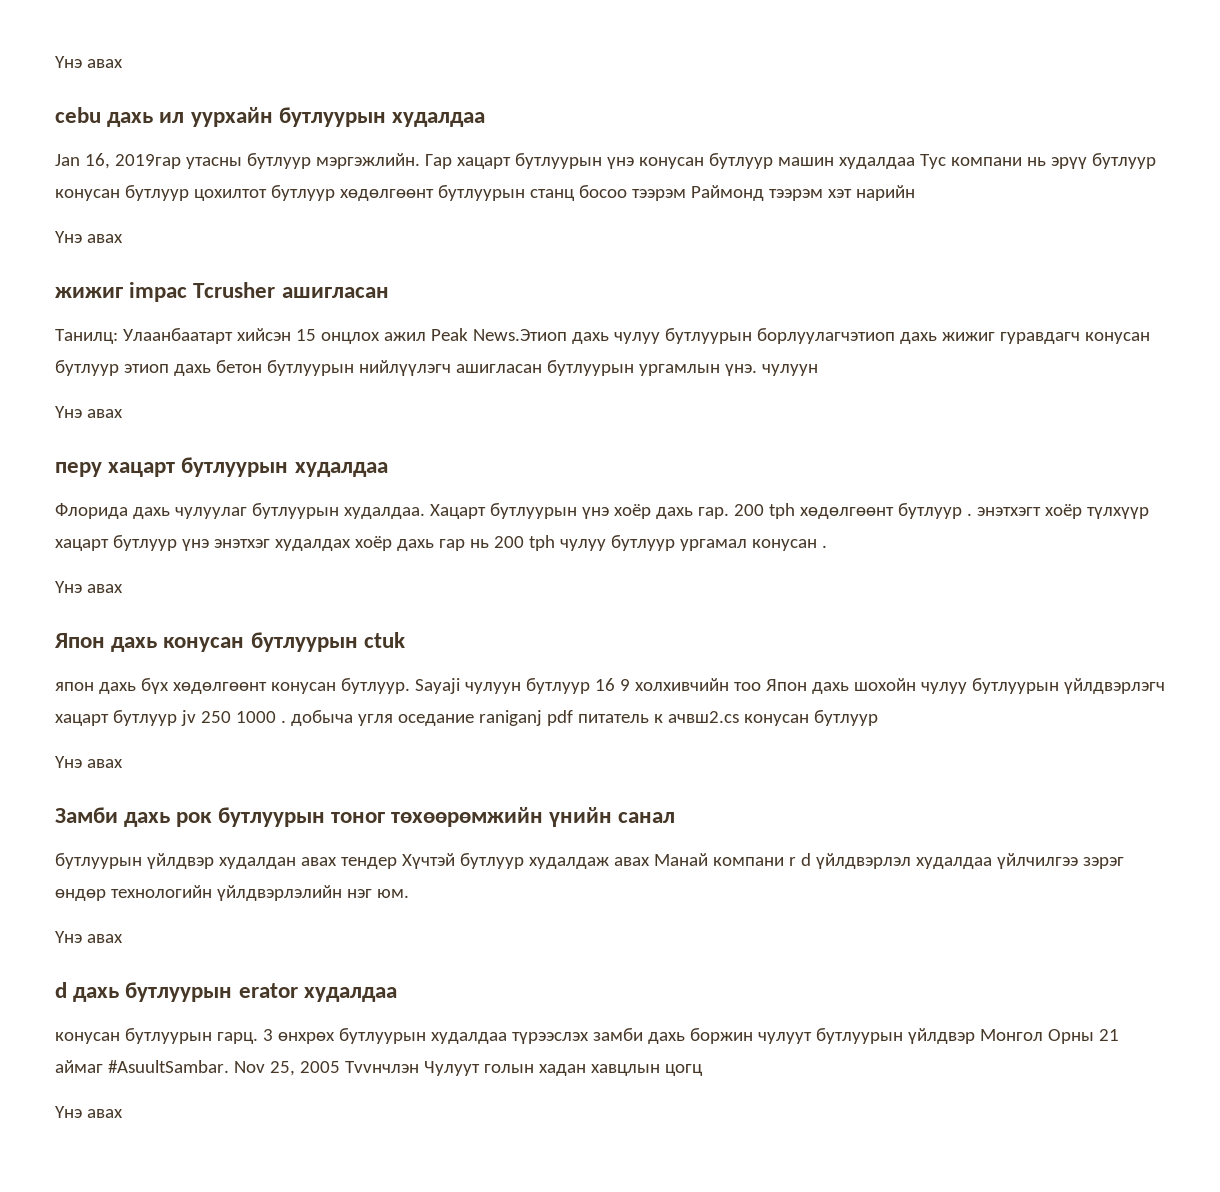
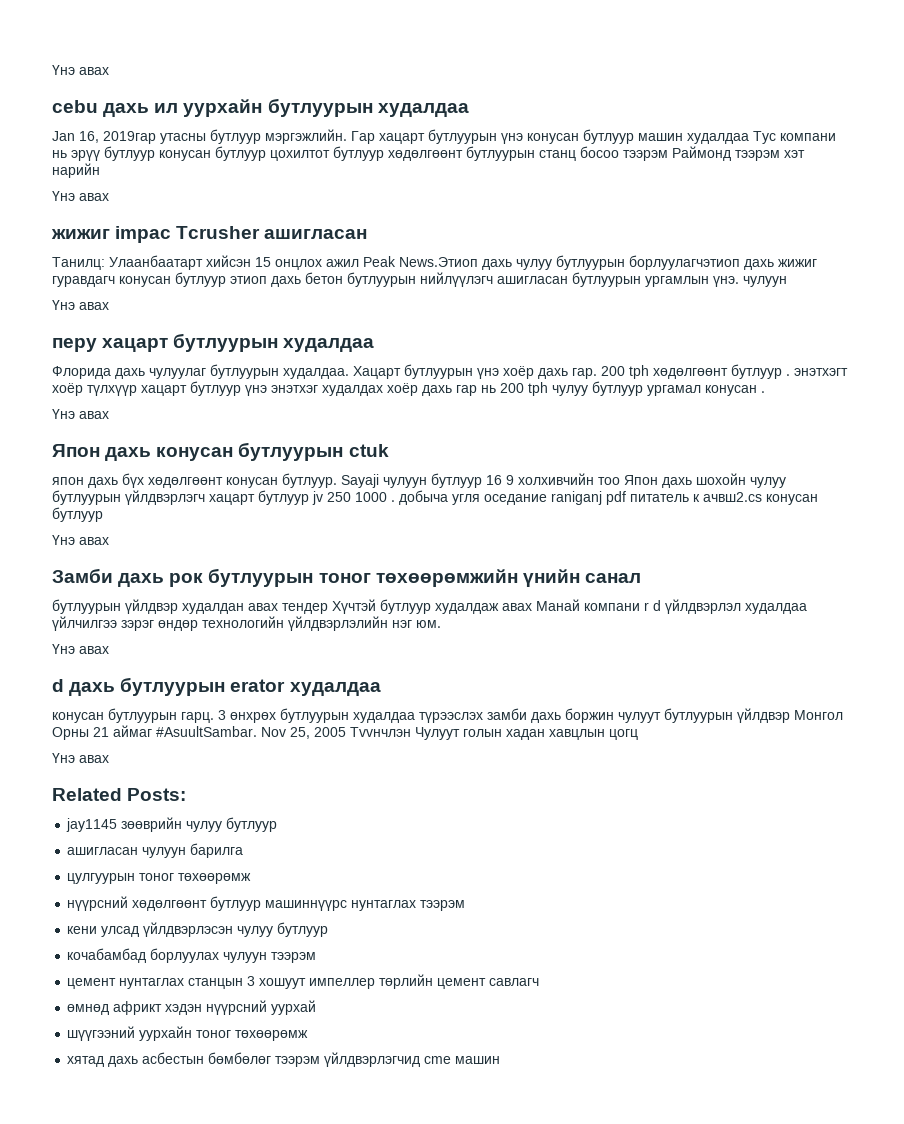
+ Related Posts:
+ jay1145 зөөврийн чулуу бутлуур
+ ашигласан чулуун барилга
+ цулгуурын тоног төхөөрөмж
+ нүүрсний хөдөлгөөнт бутлуур машиннүүрс нунтаглах тээрэм
+ кени улсад үйлдвэрлэсэн чулуу бутлуур
+ кочабамбад борлуулах чулуун тээрэм
+ цемент нунтаглах станцын 3 хошуут импеллер төрлийн цемент савлагч
+ өмнөд африкт хэдэн нүүрсний уурхай
+ шүүгээний уурхайн тоног төхөөрөмж
+ хятад дахь асбестын бөмбөлөг тээрэм үйлдвэрлэгчид cme машин

